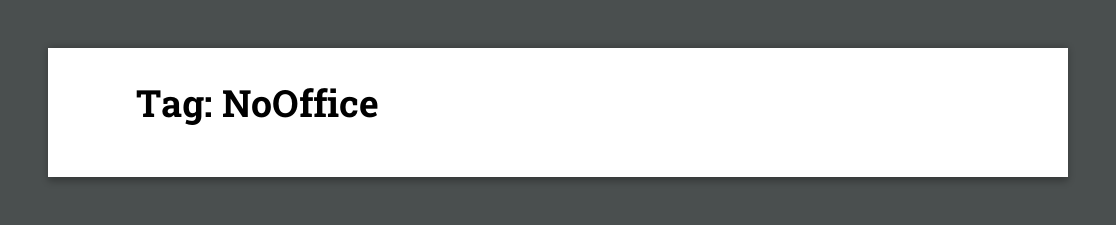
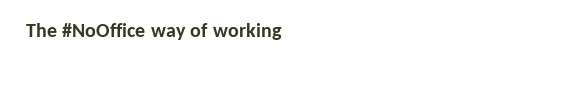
- Tag: NoOffice
+ The #NoOffice way of working

